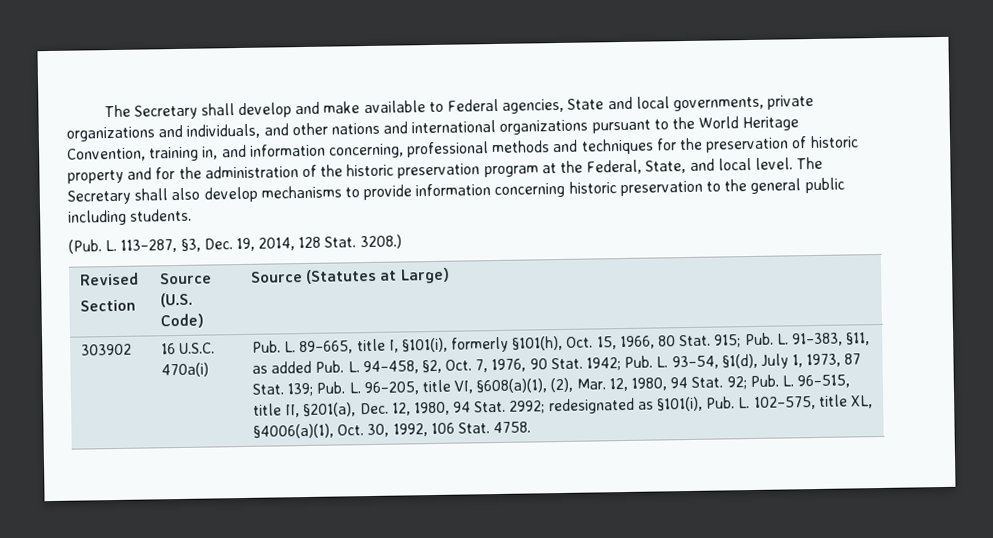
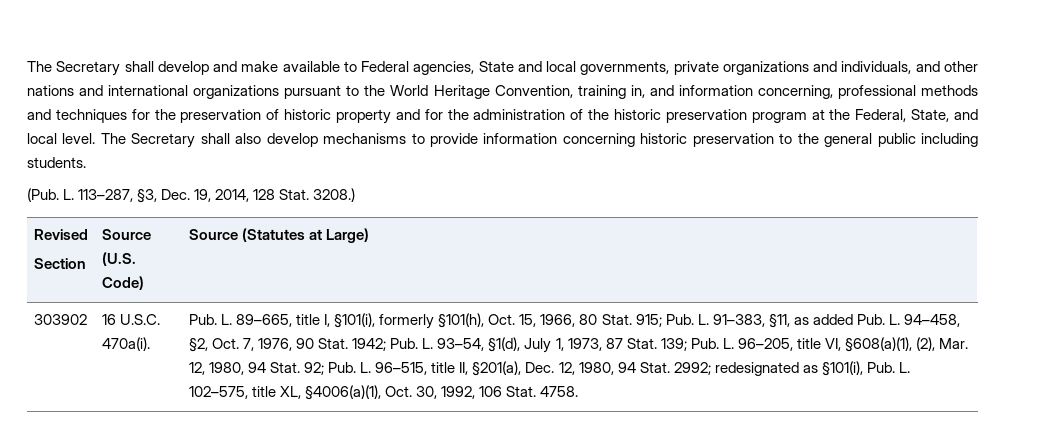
- 16 U.S.C. 470a(i)
+ 16 U.S.C. 470a(i).

